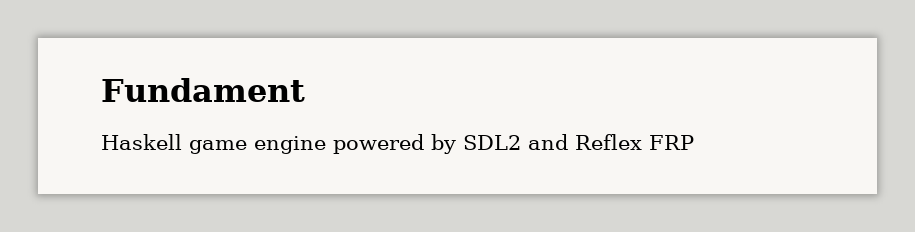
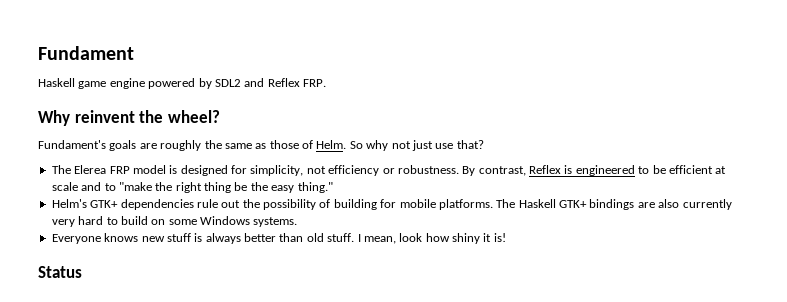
- Haskell game engine powered by SDL2 and Reflex FRP
+ Haskell game engine powered by SDL2 and Reflex FRP.
+ Why reinvent the wheel?
+ Fundament's goals are roughly the same as those of Helm. So why not just use that?
+ The Elerea FRP model is designed for simplicity, not efficiency or robustness. By contrast, Reflex is engineered to be efficient at scale and to "make the right thing be the easy thing."
+ Helm's GTK+ dependencies rule out the possibility of building for mobile platforms. The Haskell GTK+ bindings are also currently very hard to build on some Windows systems.
+ Everyone knows new stuff is always better than old stuff. I mean, look how shiny it is!
+ Status

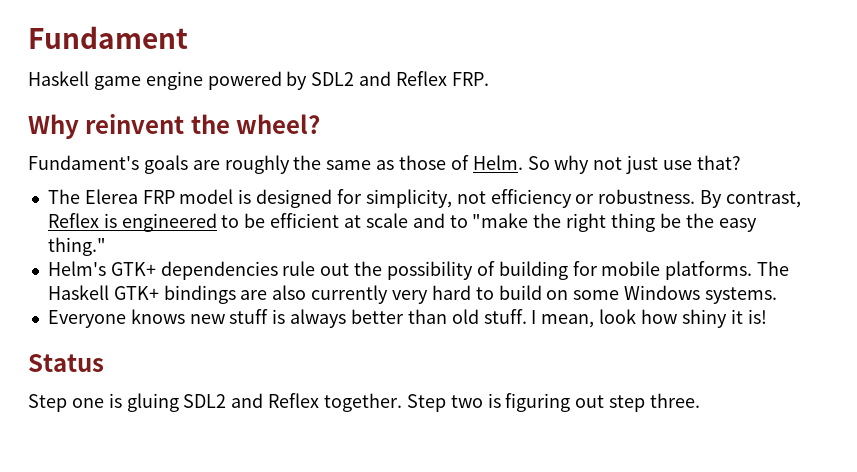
+ Step one is gluing SDL2 and Reflex together. Step two is figuring out step three.

